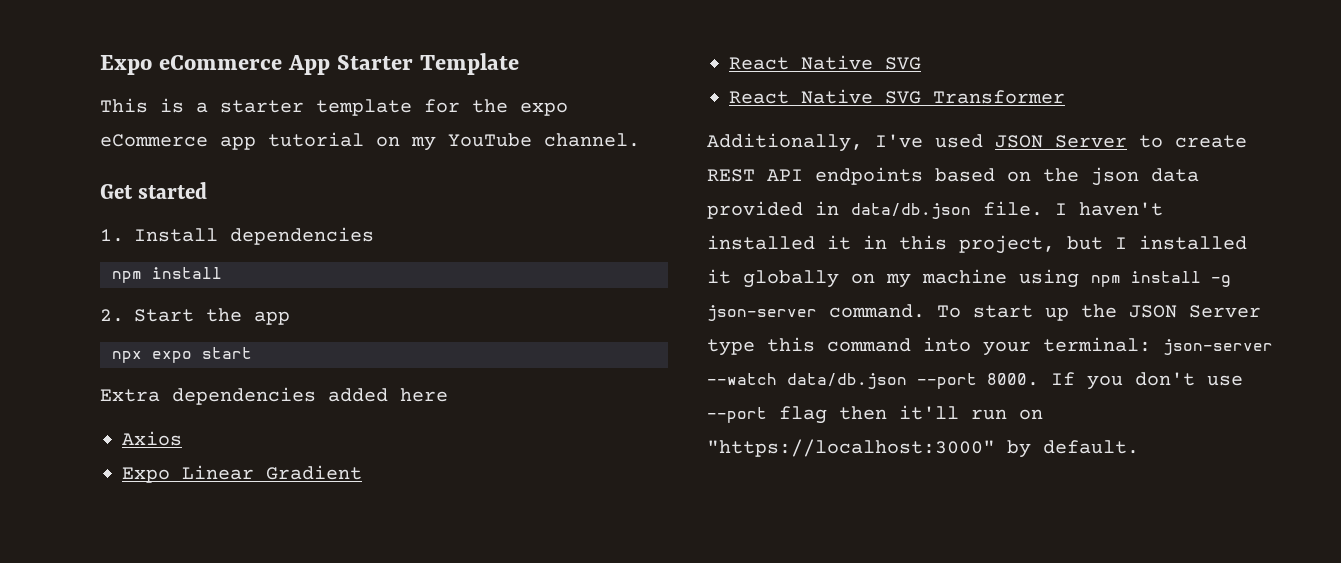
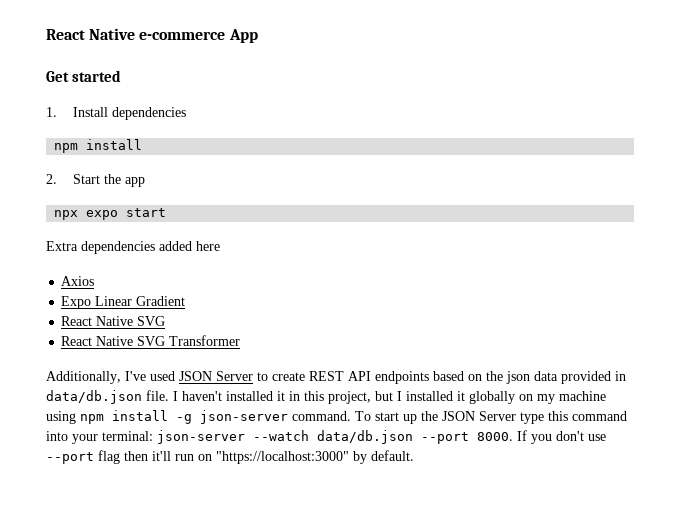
- Expo eCommerce App Starter Template
- This is a starter template for the expo eCommerce app tutorial on my YouTube channel.
+ React Native e-commerce App

